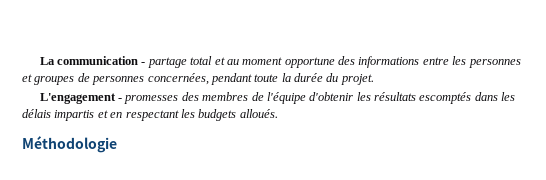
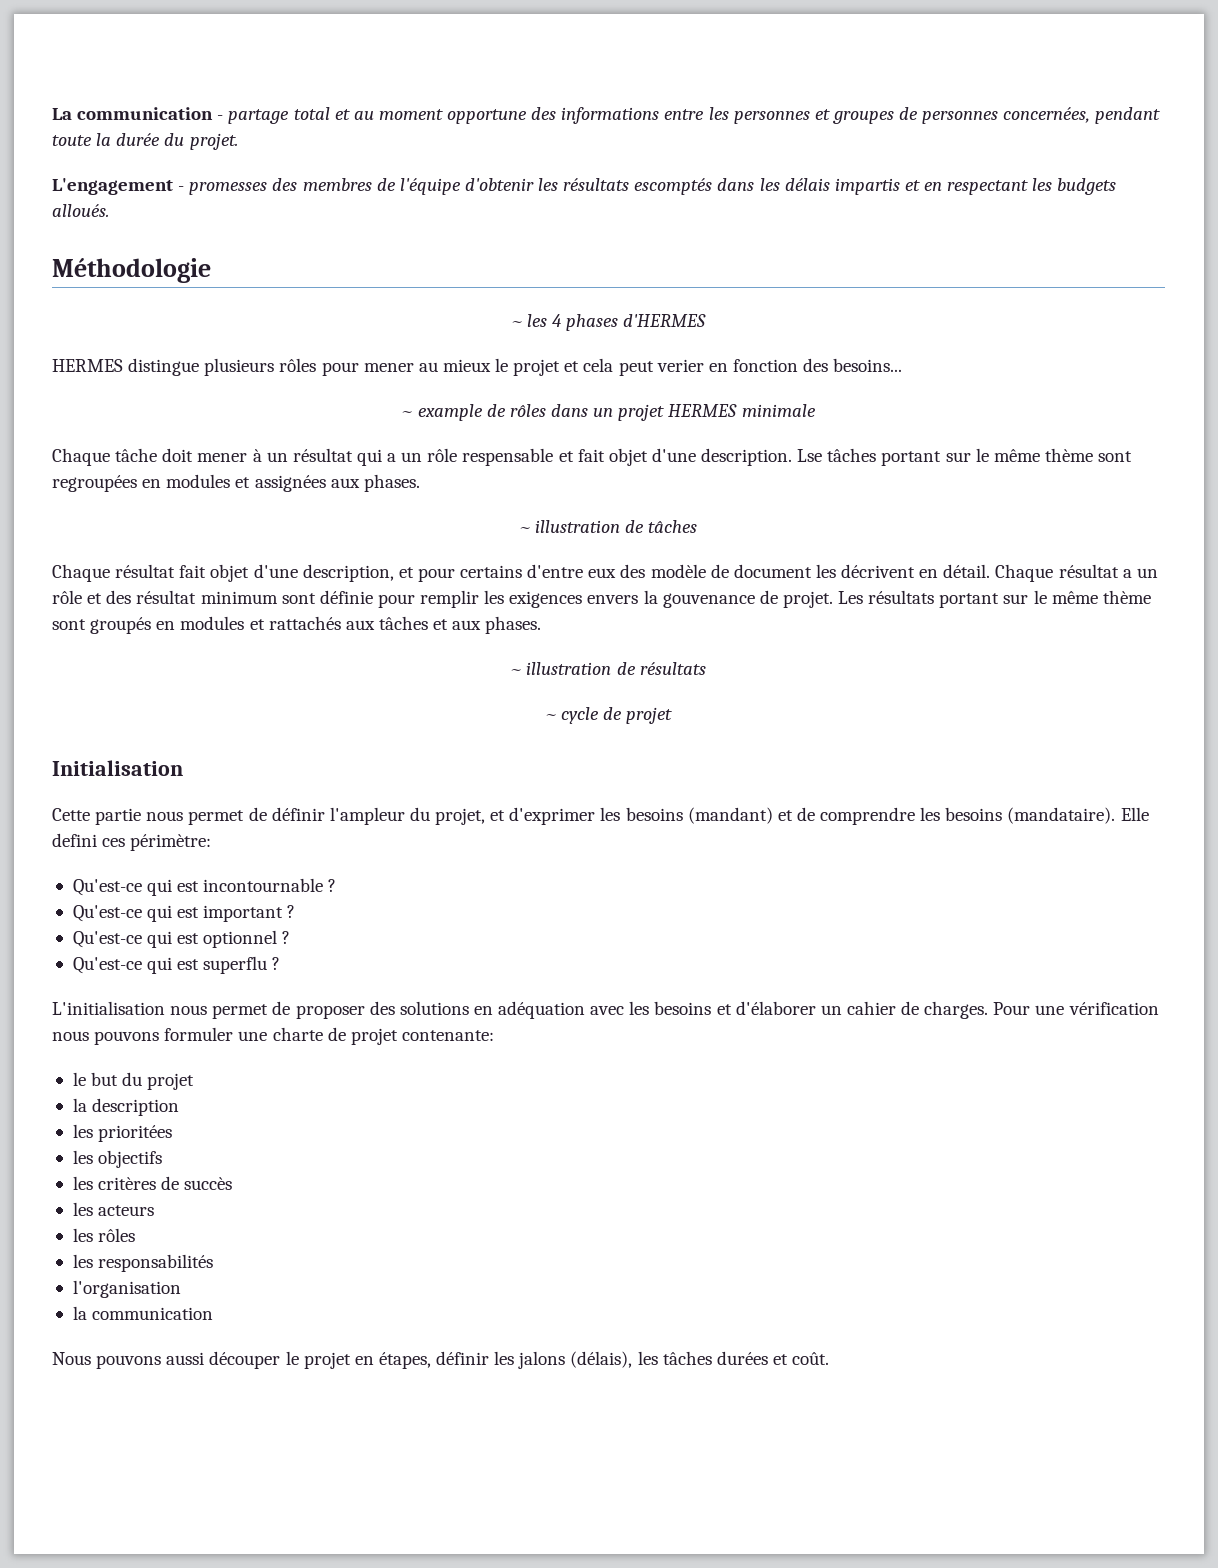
+ ~ les 4 phases d'HERMES
+ HERMES distingue plusieurs rôles pour mener au mieux le projet et cela peut verier en fonction des besoins...
+ ~ example de rôles dans un projet HERMES minimale
+ Chaque tâche doit mener à un résultat qui a un rôle respensable et fait objet d'une description. Lse tâches portant sur le même thème sont regroupées en modules et assignées aux phases.
+ ~ illustration de tâches
+ Chaque résultat fait objet d'une description, et pour certains d'entre eux des modèle de document les décrivent en détail. Chaque résultat a un rôle et des résultat minimum sont définie pour remplir les exigences envers la gouvenance de projet. Les résultats portant sur le même thème sont groupés en modules et rattachés aux tâches et aux phases.
+ ~ illustration de résultats
+ ~ cycle de projet
+ Initialisation
+ Cette partie nous permet de définir l'ampleur du projet, et d'exprimer les besoins (mandant) et de comprendre les besoins (mandataire). Elle defini ces périmètre:
+ Qu'est-ce qui est incontournable ?
+ Qu'est-ce qui est important ?
+ Qu'est-ce qui est optionnel ?
+ Qu'est-ce qui est superflu ?
+ L'initialisation nous permet de proposer des solutions en adéquation avec les besoins et d'élaborer un cahier de charges. Pour une vérification nous pouvons formuler une charte de projet contenante:
+ le but du projet
+ la description
+ les prioritées
+ les objectifs
+ les critères de succès
+ les acteurs
+ les rôles
+ les responsabilités
+ l'organisation
+ la communication
+ Nous pouvons aussi découper le projet en étapes, définir les jalons (délais), les tâches durées et coût.

